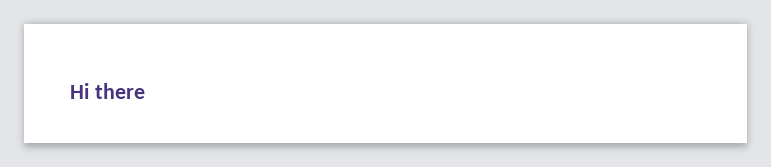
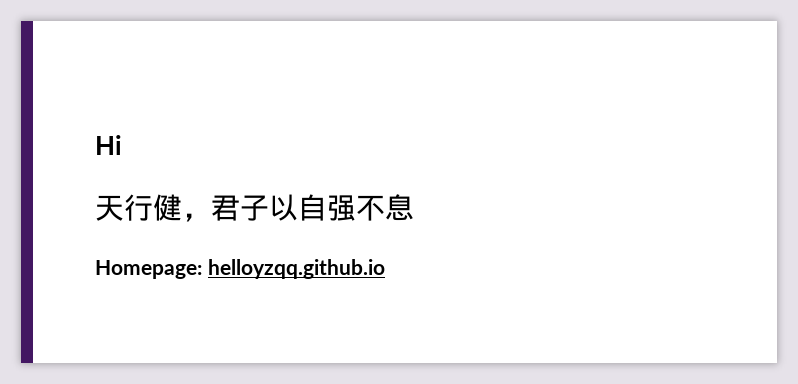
- Hi there
+ Hi
+ 天行健，君子以自强不息
+ Homepage: helloyzqq.github.io

